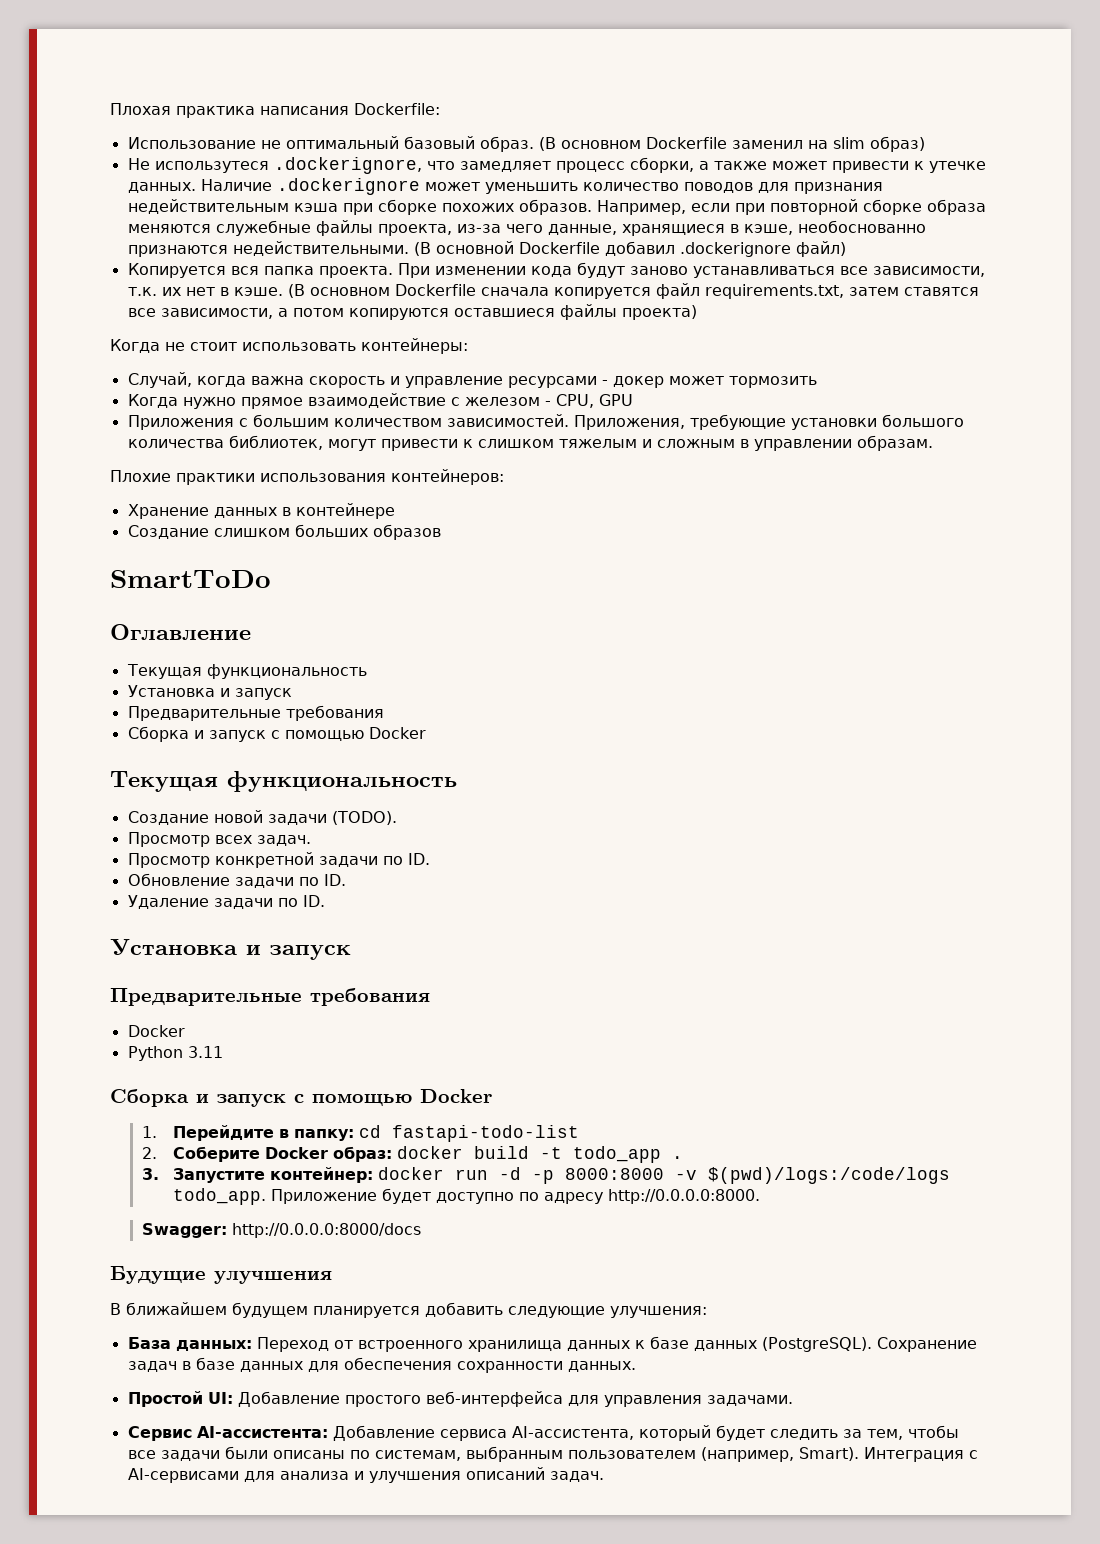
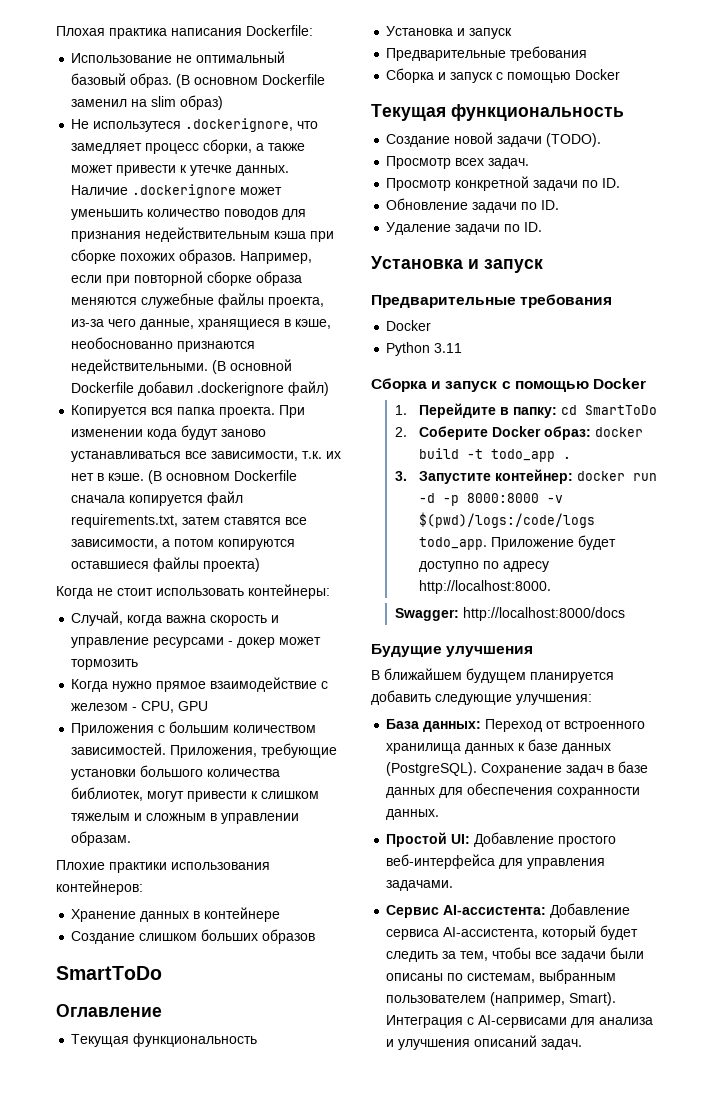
- 1. Перейдите в папку: cd fastapi-todo-list
+ 1. Перейдите в папку: cd SmartToDo
- Приложение будет доступно по адресу http://0.0.0.0:8000.
+ Приложение будет доступно по адресу http://localhost:8000.
- Swagger: http://0.0.0.0:8000/docs
+ Swagger: http://localhost:8000/docs

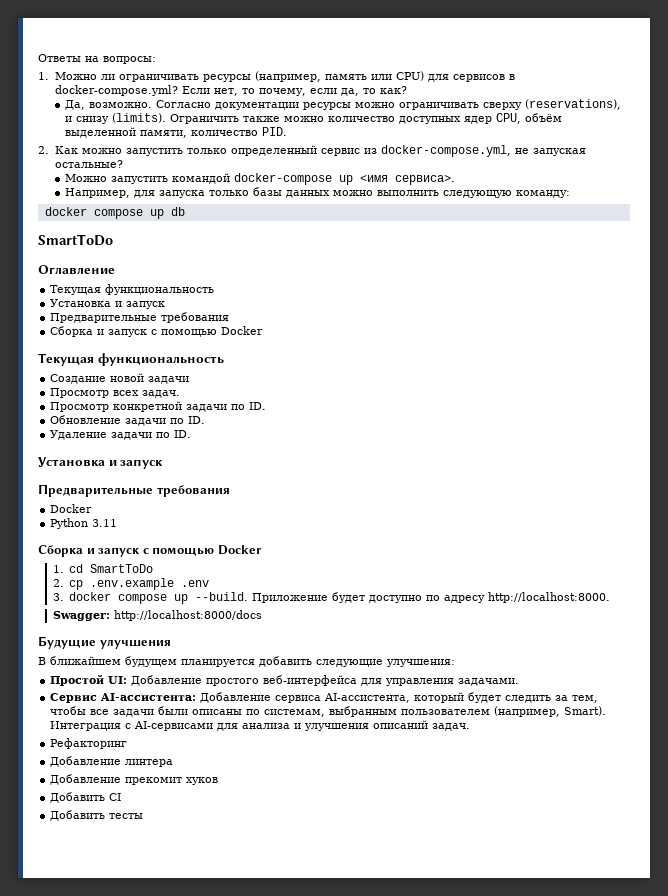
- Плохая практика написания Dockerfile:
- Использование не оптимальный базовый образ. (В основном Dockerfile заменил на slim образ)
- Не использутеся .dockerignore, что замедляет процесс сборки, а также может привести к утечке данных. Наличие .dockerignore может уменьшить количество поводов для признания недействительным кэша при сборке похожих образов. Например, если при повторной сборке образа меняются служебные файлы проекта, из-за чего данные, хранящиеся в кэше, необоснованно признаются недействительными. (В основной Dockerfile добавил .dockerignore файл)
- Копируется вся папка проекта. При изменении кода будут заново устанавливаться все зависимости, т.к. их нет в кэше. (В основном Dockerfile сначала копируется файл requirements.txt, затем ставятся все зависимости, а потом копируются оставшиеся файлы проекта)
- Когда не стоит использовать контейнеры:
- Случай, когда важна скорость и управление ресурсами - докер может тормозить
- Когда нужно прямое взаимодействие с железом - CPU, GPU
- Приложения с большим количеством зависимостей. Приложения, требующие установки большого количества библиотек, могут привести к слишком тяжелым и сложным в управлении образам.
- Плохие практики использования контейнеров:
- Хранение данных в контейнере
- Создание слишком больших образов
+ Ответы на вопросы:
+ 1. Можно ли ограничивать ресурсы (например, память или CPU) для сервисов в docker-compose.yml? Если нет, то почему, если да, то как?
+ Да, возможно. Согласно документации ресурсы можно ограничивать сверху (reservations), и снизу (limits). Ограничить также можно количество доступных ядер CPU, объём выделенной памяти, количество PID.
+ 2. Как можно запустить только определенный сервис из docker-compose.yml, не запуская остальные?
+ Можно запустить командой docker-compose up <имя сервиса>.
+ Например, для запуска только базы данных можно выполнить следующую команду:
+ docker compose up db
- Создание новой задачи (TODO).
+ Создание новой задачи
- 1. Перейдите в папку: cd SmartToDo
+ 1. cd SmartToDo
- 2. Соберите Docker образ: docker build -t todo_app .
- 3. Запустите контейнер: docker run -d -p 8000:8000 -v $(pwd)/logs:/code/logs todo_app.
+ 2. cp .env.example .env
+ 3. docker compose up --build.
- База данных: Переход от встроенного хранилища данных к базе данных (PostgreSQL). Сохранение задач в базе данных для обеспечения сохранности данных.
+ Рефакторинг
+ Добавление линтера
+ Добавление прекомит хуков
+ Добавить CI
+ Добавить тесты

